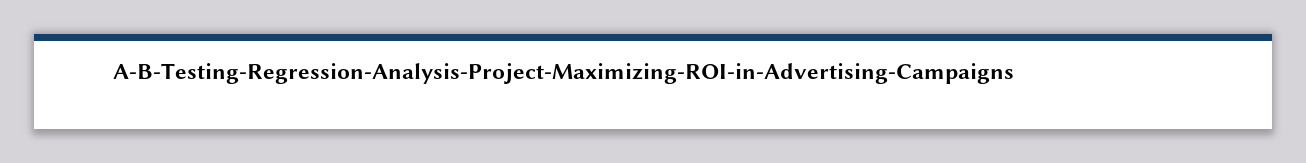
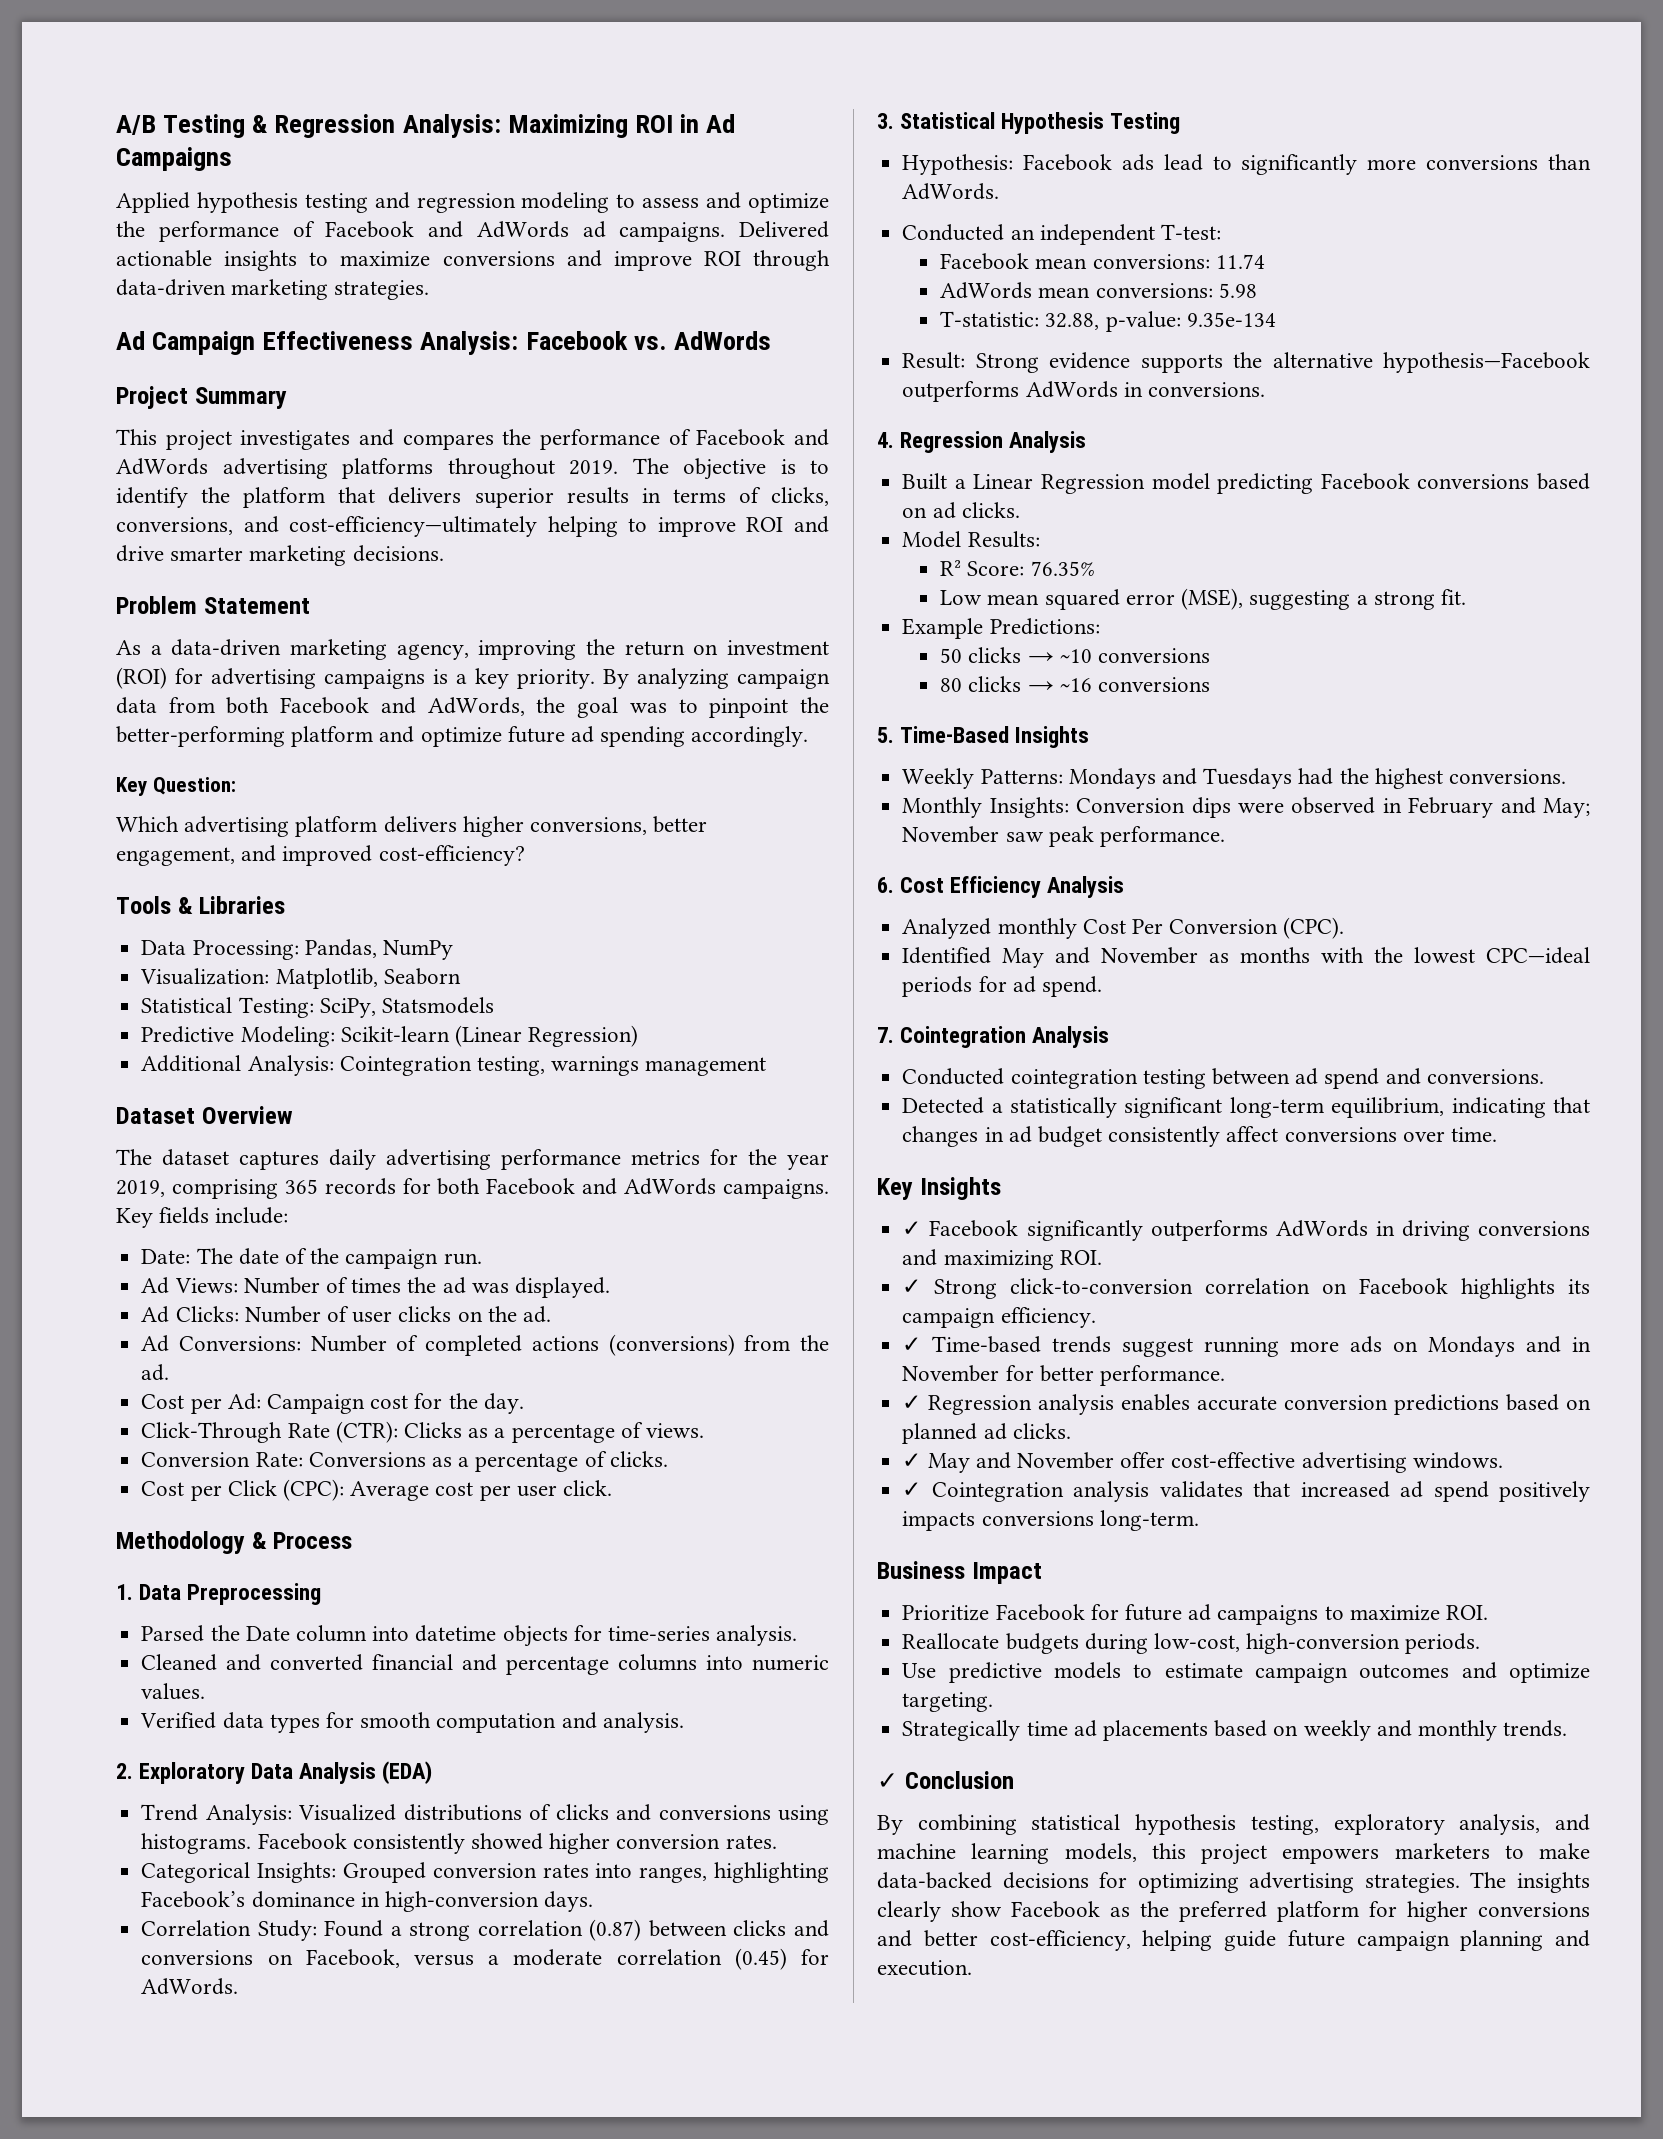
- A-B-Testing-Regression-Analysis-Project-Maximizing-ROI-in-Advertising-Campaigns
+ A/B Testing & Regression Analysis: Maximizing ROI in Ad Campaigns
+ Applied hypothesis testing and regression modeling to assess and optimize the performance of Facebook and AdWords ad campaigns. Delivered actionable insights to maximize conversions and improve ROI through data-driven marketing strategies.
+ Ad Campaign Effectiveness Analysis: Facebook vs. AdWords
+ Project Summary
+ This project investigates and compares the performance of Facebook and AdWords advertising platforms throughout 2019. The objective is to identify the platform that delivers superior results in terms of clicks, conversions, and cost-efficiency—ultimately helping to improve ROI and drive smarter marketing decisions.
+ Problem Statement
+ As a data-driven marketing agency, improving the return on investment (ROI) for advertising campaigns is a key priority. By analyzing campaign data from both Facebook and AdWords, the goal was to pinpoint the better-performing platform and optimize future ad spending accordingly.
+ Key Question:
+ Which advertising platform delivers higher conversions, better engagement, and improved cost-efficiency?
+ Tools & Libraries
+ Data Processing: Pandas, NumPy
+ Visualization: Matplotlib, Seaborn
+ Statistical Testing: SciPy, Statsmodels
+ Predictive Modeling: Scikit-learn (Linear Regression)
+ Additional Analysis: Cointegration testing, warnings management
+ Dataset Overview
+ The dataset captures daily advertising performance metrics for the year 2019, comprising 365 records for both Facebook and AdWords campaigns. Key fields include:
+ Date: The date of the campaign run.
+ Ad Views: Number of times the ad was displayed.
+ Ad Clicks: Number of user clicks on the ad.
+ Ad Conversions: Number of completed actions (conversions) from the ad.
+ Cost per Ad: Campaign cost for the day.
+ Click-Through Rate (CTR): Clicks as a percentage of views.
+ Conversion Rate: Conversions as a percentage of clicks.
+ Cost per Click (CPC): Average cost per user click.
+ Methodology & Process
+ 1. Data Preprocessing
+ Parsed the Date column into datetime objects for time-series analysis.
+ Cleaned and converted financial and percentage columns into numeric values.
+ Verified data types for smooth computation and analysis.
+ 2. Exploratory Data Analysis (EDA)
+ Trend Analysis: Visualized distributions of clicks and conversions using histograms. Facebook consistently showed higher conversion rates.
+ Categorical Insights: Grouped conversion rates into ranges, highlighting Facebook’s dominance in high-conversion days.
+ Correlation Study: Found a strong correlation (0.87) between clicks and conversions on Facebook, versus a moderate correlation (0.45) for AdWords.
+ 3. Statistical Hypothesis Testing
+ Hypothesis: Facebook ads lead to significantly more conversions than AdWords.
+ Conducted an independent T-test:
+ Facebook mean conversions: 11.74
+ AdWords mean conversions: 5.98
+ T-statistic: 32.88, p-value: 9.35e-134
+ Result: Strong evidence supports the alternative hypothesis—Facebook outperforms AdWords in conversions.
+ 4. Regression Analysis
+ Built a Linear Regression model predicting Facebook conversions based on ad clicks.
+ Model Results:
+ R² Score: 76.35%
+ Low mean squared error (MSE), suggesting a strong fit.
+ Example Predictions:
+ 50 clicks → ~10 conversions
+ 80 clicks → ~16 conversions
+ 5. Time-Based Insights
+ Weekly Patterns: Mondays and Tuesdays had the highest conversions.
+ Monthly Insights: Conversion dips were observed in February and May; November saw peak performance.
+ 6. Cost Efficiency Analysis
+ Analyzed monthly Cost Per Conversion (CPC).
+ Identified May and November as months with the lowest CPC—ideal periods for ad spend.
+ 7. Cointegration Analysis
+ Conducted cointegration testing between ad spend and conversions.
+ Detected a statistically significant long-term equilibrium, indicating that changes in ad budget consistently affect conversions over time.
+ Key Insights
+ ✓ Facebook significantly outperforms AdWords in driving conversions and maximizing ROI.
+ ✓ Strong click-to-conversion correlation on Facebook highlights its campaign efficiency.
+ ✓ Time-based trends suggest running more ads on Mondays and in November for better performance.
+ ✓ Regression analysis enables accurate conversion predictions based on planned ad clicks.
+ ✓ May and November offer cost-effective advertising windows.
+ ✓ Cointegration analysis validates that increased ad spend positively impacts conversions long-term.
+ Business Impact
+ Prioritize Facebook for future ad campaigns to maximize ROI.
+ Reallocate budgets during low-cost, high-conversion periods.
+ Use predictive models to estimate campaign outcomes and optimize targeting.
+ Strategically time ad placements based on weekly and monthly trends.
+ ✓ Conclusion
+ By combining statistical hypothesis testing, exploratory analysis, and machine learning models, this project empowers marketers to make data-backed decisions for optimizing advertising strategies. The insights clearly show Facebook as the preferred platform for higher conversions and better cost-efficiency, helping guide future campaign planning and execution.

